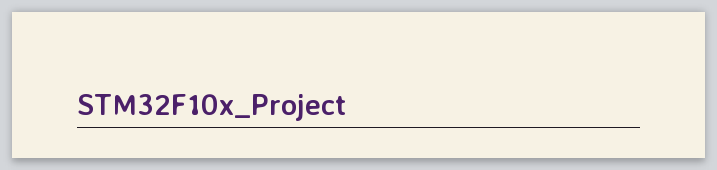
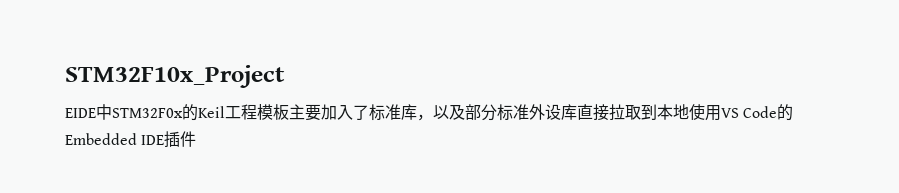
+ EIDE中STM32F0x的Keil工程模板主要加入了标准库，以及部分标准外设库直接拉取到本地使用VS Code的Embedded IDE插件

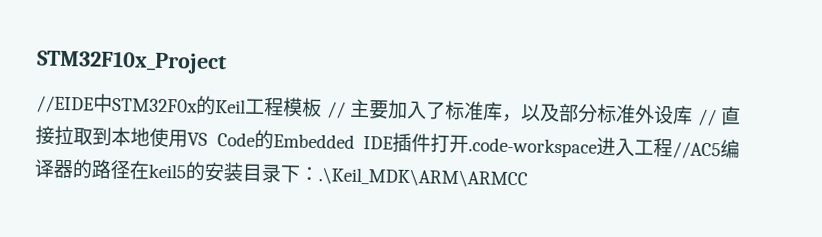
- EIDE中STM32F0x的Keil工程模板主要加入了标准库，以及部分标准外设库直接拉取到本地使用VS Code的Embedded IDE插件
+ //EIDE中STM32F0x的Keil工程模板 // 主要加入了标准库，以及部分标准外设库 // 直接拉取到本地使用VS Code的Embedded IDE插件打开.code-workspace进入工程//AC5编译器的路径在keil5的安装目录下：.\Keil_MDK\ARM\ARMCC

